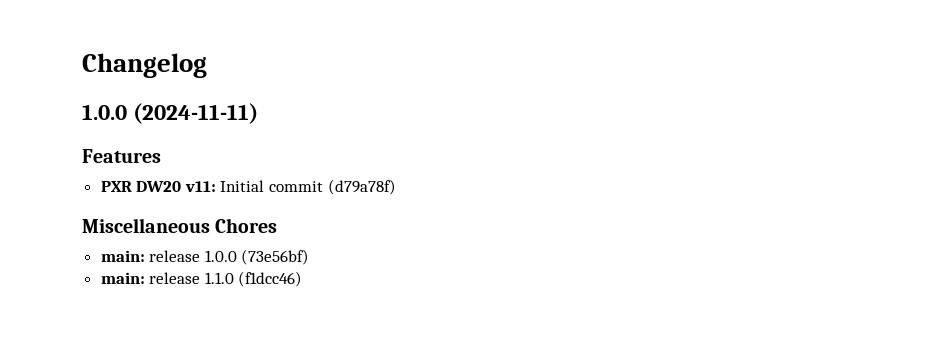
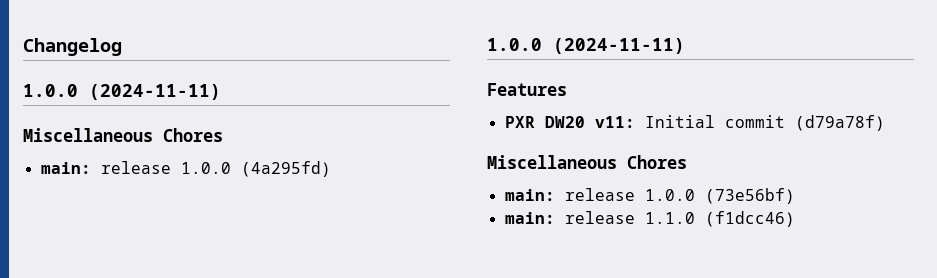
  Changelog
+ 1.0.0 (2024-11-11)
+ Miscellaneous Chores
+ main: release 1.0.0 (4a295fd)

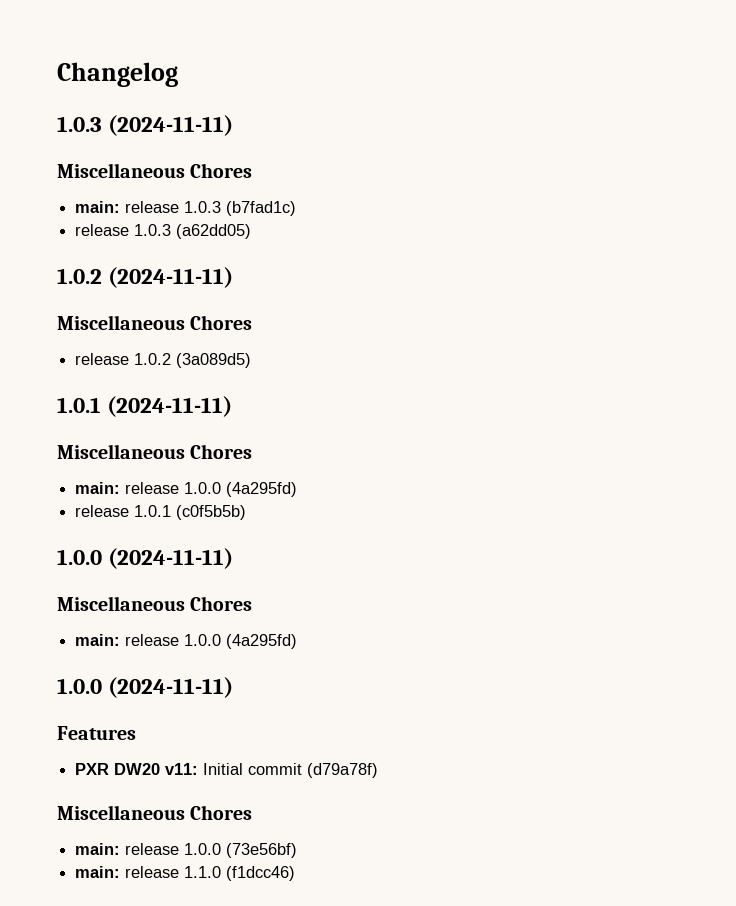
+ 1.0.3 (2024-11-11)
+ Miscellaneous Chores
+ main: release 1.0.3 (b7fad1c)
+ release 1.0.3 (a62dd05)
+ 1.0.2 (2024-11-11)
+ Miscellaneous Chores
+ release 1.0.2 (3a089d5)
+ 1.0.1 (2024-11-11)
+ Miscellaneous Chores
+ main: release 1.0.0 (4a295fd)
+ release 1.0.1 (c0f5b5b)

